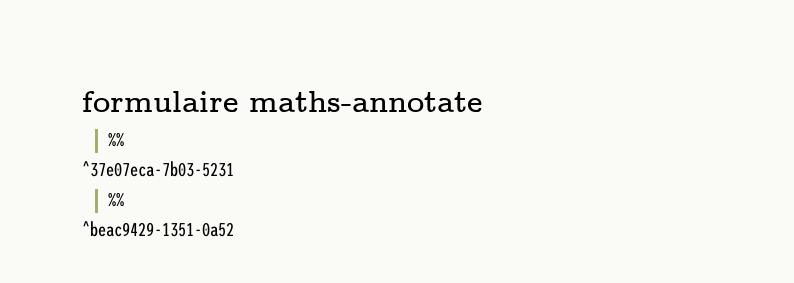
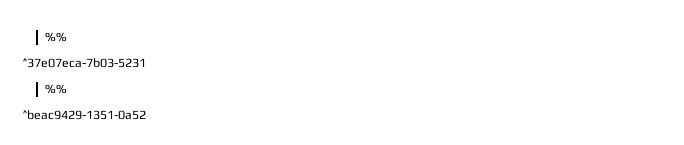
- formulaire maths-annotate

